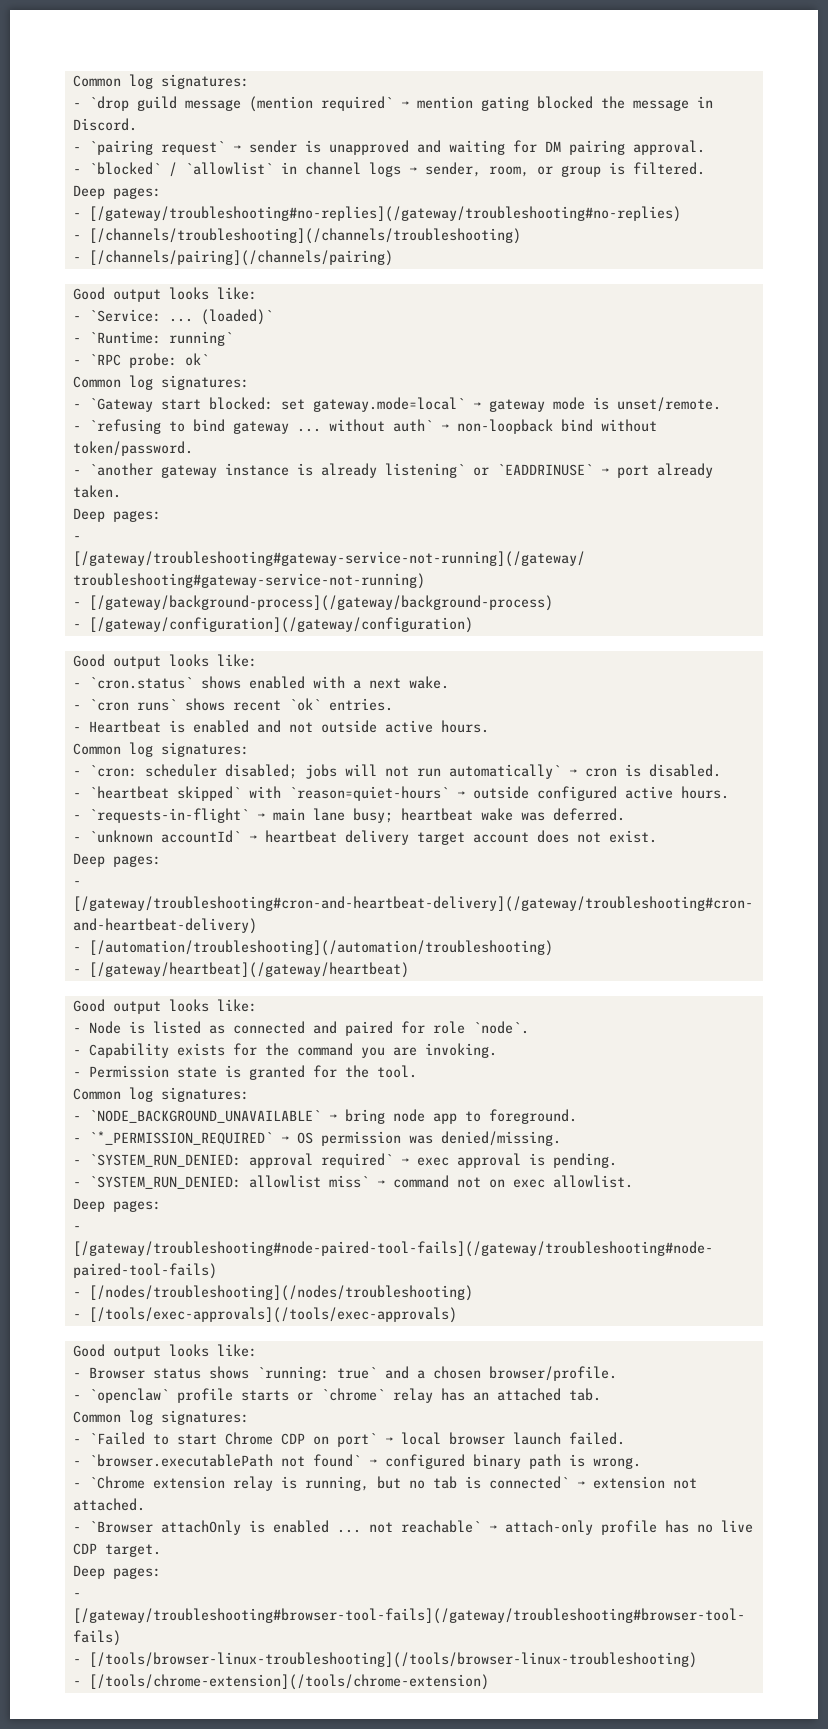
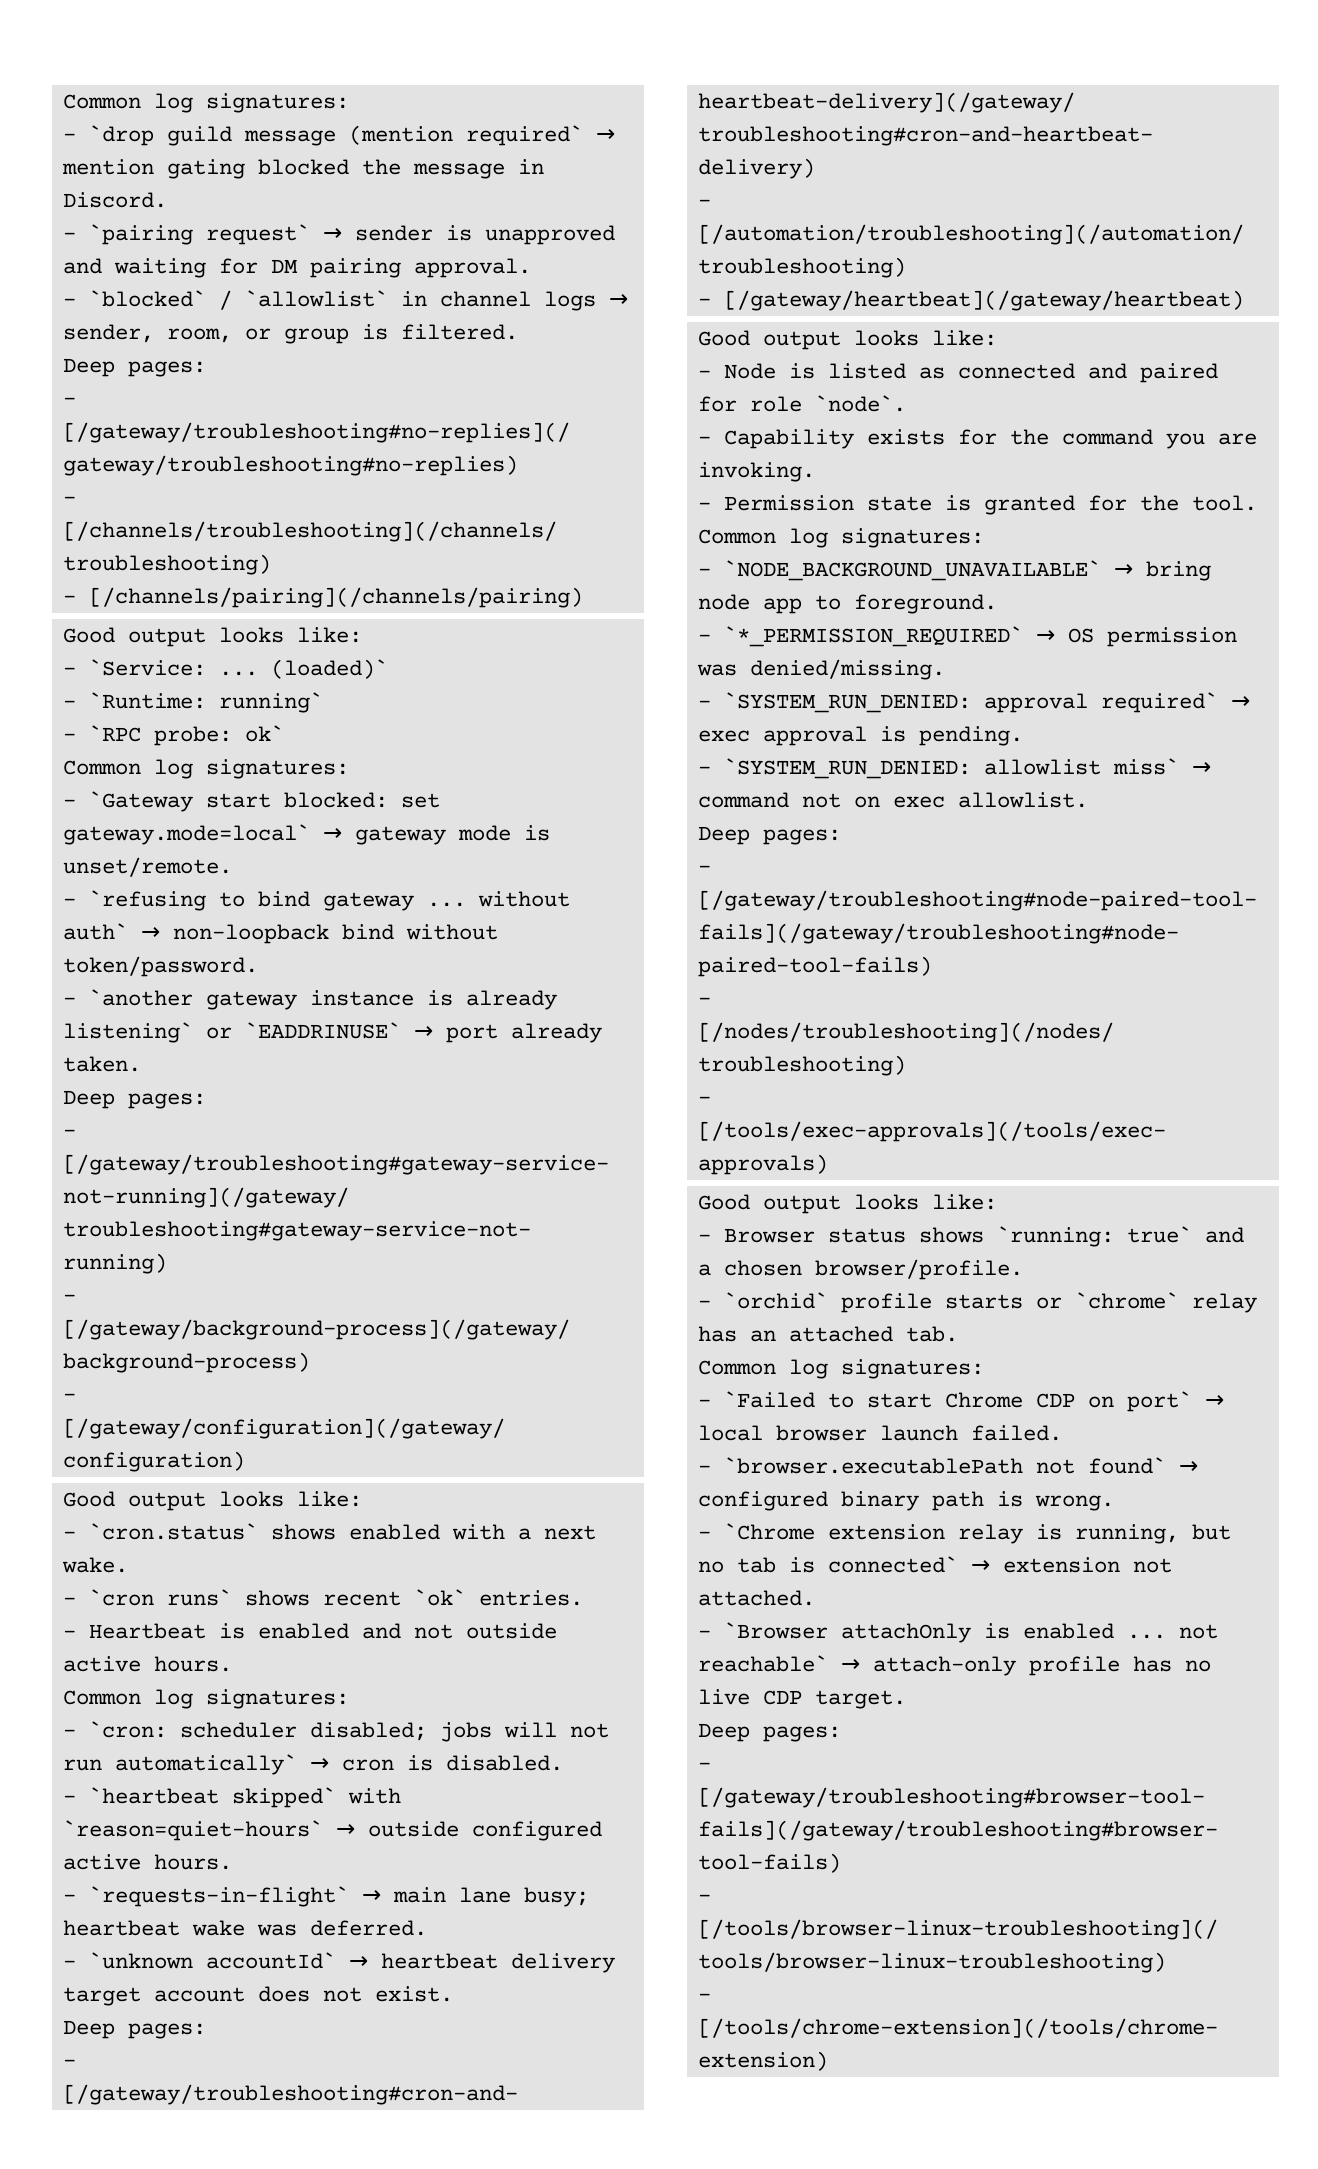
- - `openclaw` profile starts or `chrome` relay has an attached tab.
+ - `orchid` profile starts or `chrome` relay has an attached tab.

